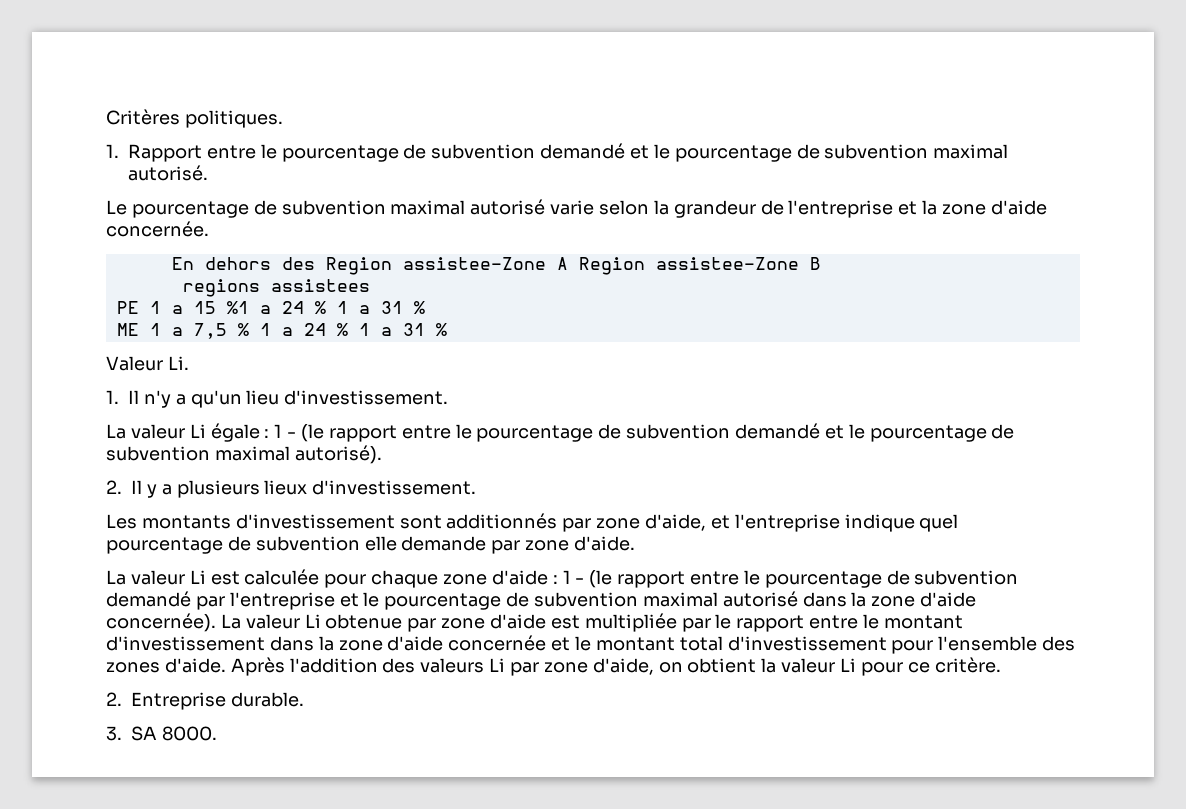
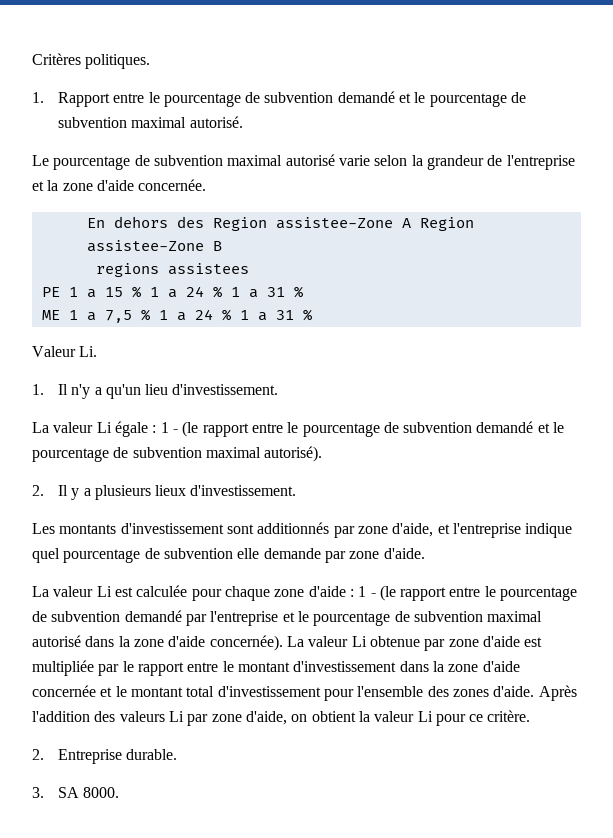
- PE 1 a 15 %1 a 24 % 1 a 31 %
+ PE 1 a 15 % 1 a 24 % 1 a 31 %

